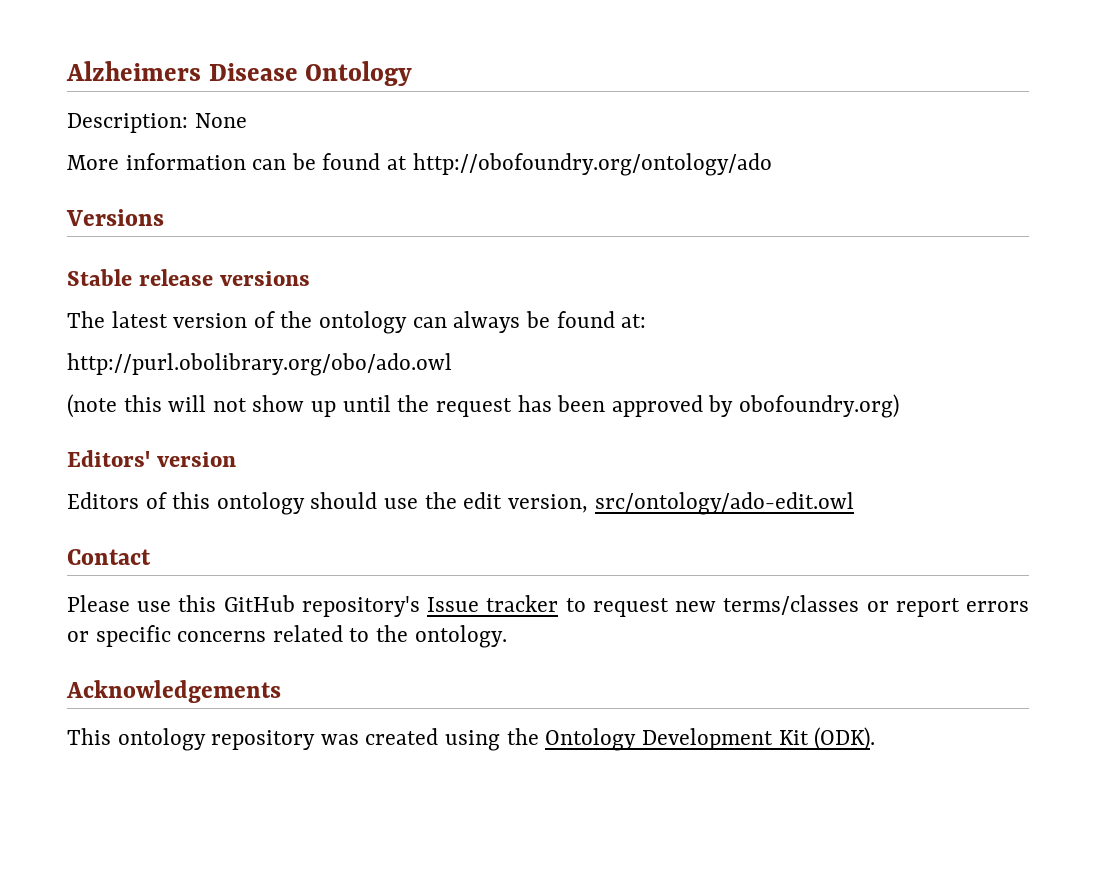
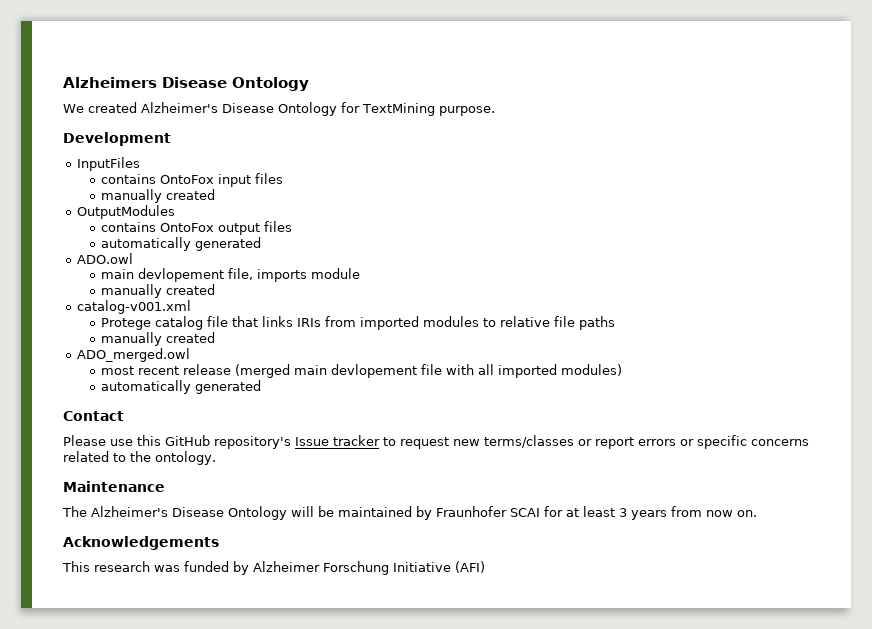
- Description: None
- More information can be found at http://obofoundry.org/ontology/ado
- Versions
- Stable release versions
- The latest version of the ontology can always be found at:
- http://purl.obolibrary.org/obo/ado.owl
- (note this will not show up until the request has been approved by obofoundry.org)
- Editors' version
- Editors of this ontology should use the edit version, src/ontology/ado-edit.owl
+ We created Alzheimer's Disease Ontology for TextMining purpose.
+ Development
+ InputFiles
+ contains OntoFox input files
+ manually created
+ OutputModules
+ contains OntoFox output files
+ automatically generated
+ ADO.owl
+ main devlopement file, imports module
+ manually created
+ catalog-v001.xml
+ Protege catalog file that links IRIs from imported modules to relative file paths
+ manually created
+ ADO_merged.owl
+ most recent release (merged main devlopement file with all imported modules)
+ automatically generated
+ Maintenance
+ The Alzheimer's Disease Ontology will be maintained by Fraunhofer SCAI for at least 3 years from now on.
  Acknowledgements
- This ontology repository was created using the Ontology Development Kit (ODK).
+ This research was funded by Alzheimer Forschung Initiative (AFI)

